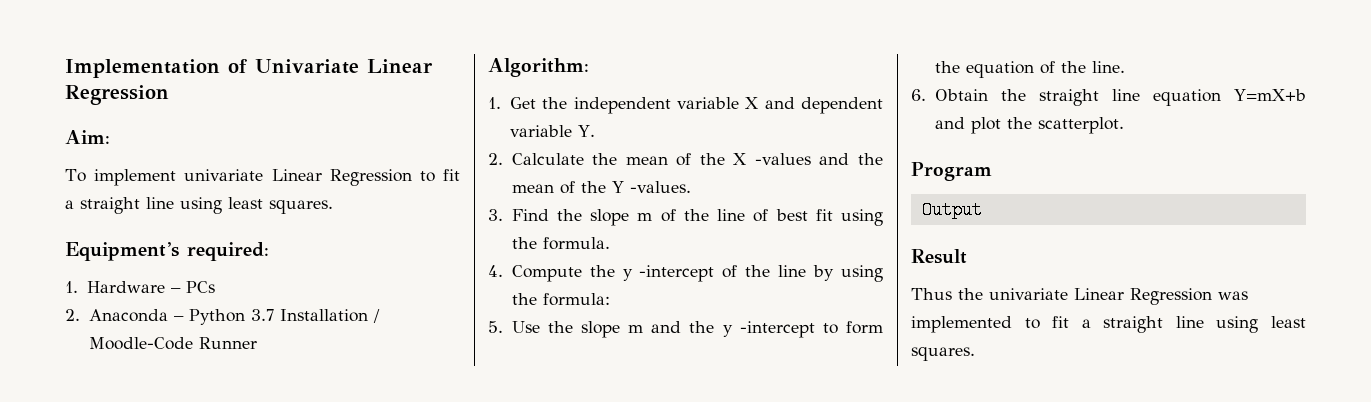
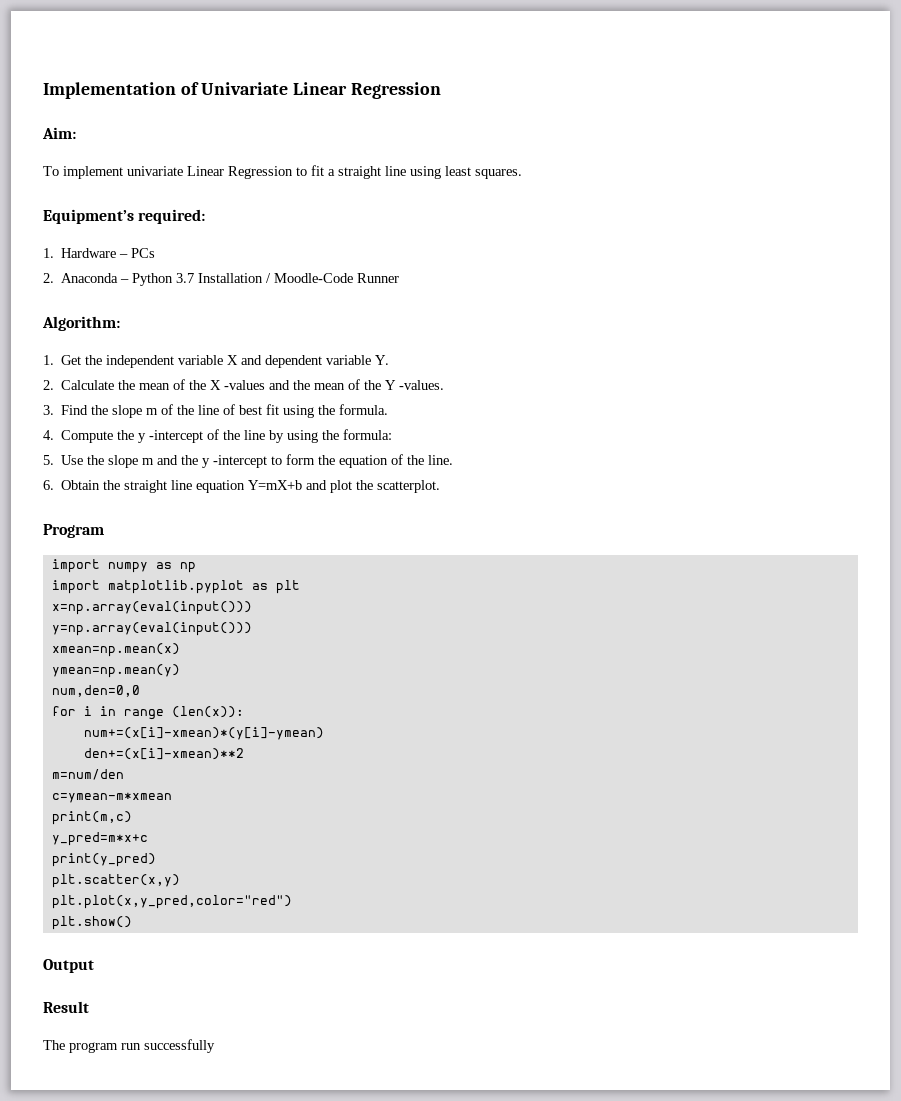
+ import numpy as np
+ import matplotlib.pyplot as plt
+ x=np.array(eval(input()))
+ y=np.array(eval(input()))
+ xmean=np.mean(x)
+ ymean=np.mean(y)
+ num,den=0,0
+ for i in range (len(x)):
+ num+=(x[i]-xmean)*(y[i]-ymean)
+ den+=(x[i]-xmean)**2
+ m=num/den
+ c=ymean-m*xmean
+ print(m,c)
+ y_pred=m*x+c
+ print(y_pred)
+ plt.scatter(x,y)
+ plt.plot(x,y_pred,color="red")
+ plt.show()
  Output
  Result
- Thus the univariate Linear Regression was implemented to fit a straight line using least squares.
+ The program run successfully

